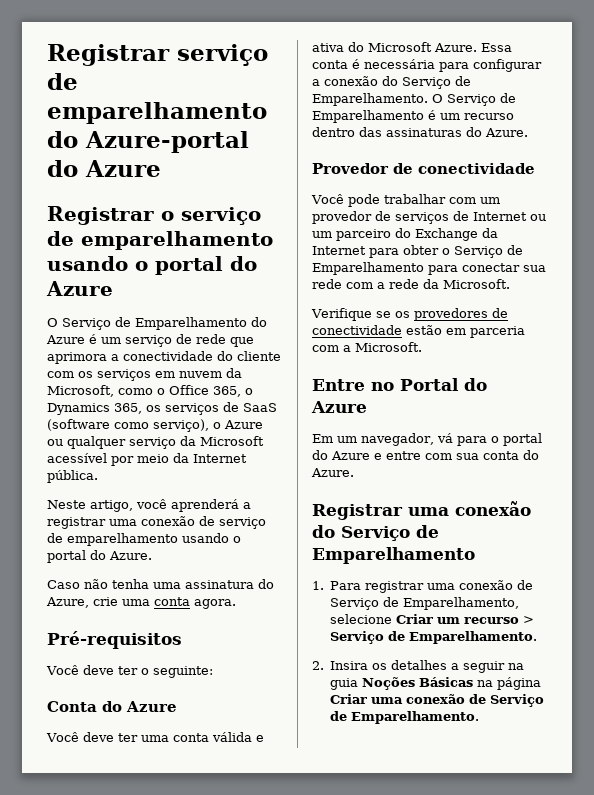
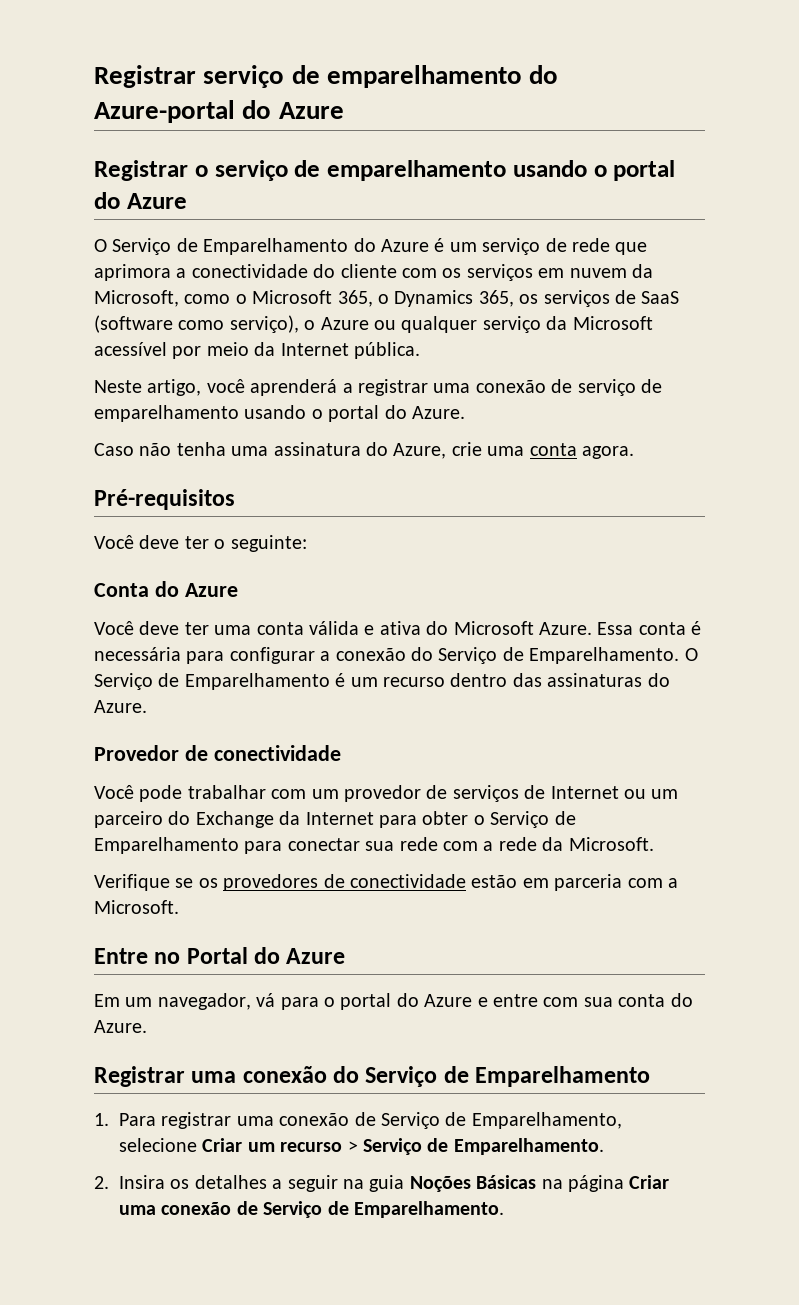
- O Serviço de Emparelhamento do Azure é um serviço de rede que aprimora a conectividade do cliente com os serviços em nuvem da Microsoft, como o Office 365, o Dynamics 365, os serviços de SaaS (software como serviço), o Azure ou qualquer serviço da Microsoft acessível por meio da Internet pública.
+ O Serviço de Emparelhamento do Azure é um serviço de rede que aprimora a conectividade do cliente com os serviços em nuvem da Microsoft, como o Microsoft 365, o Dynamics 365, os serviços de SaaS (software como serviço), o Azure ou qualquer serviço da Microsoft acessível por meio da Internet pública.

